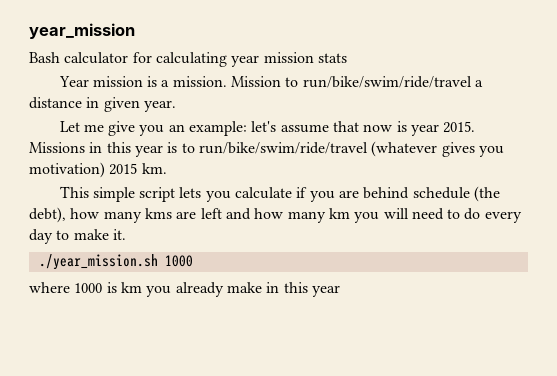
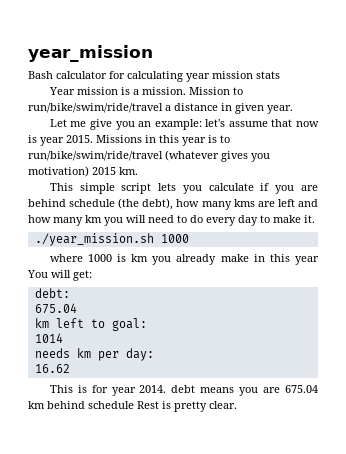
- where 1000 is km you already make in this year
+ where 1000 is km you already make in this year You will get:
+ debt:
+ 675.04
+ km left to goal:
+ 1014
+ needs km per day:
+ 16.62
+ This is for year 2014. debt means you are 675.04 km behind schedule Rest is pretty clear.

